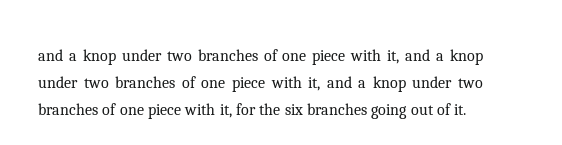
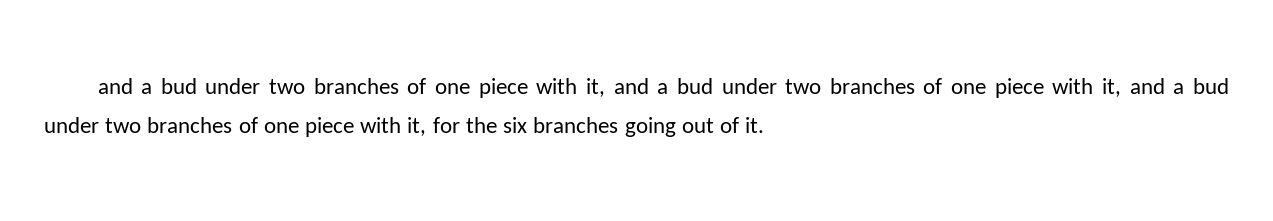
- and a knop under two branches of one piece with it, and a knop under two branches of one piece with it, and a knop under two branches of one piece with it, for the six branches going out of it.
+ and a bud under two branches of one piece with it, and a bud under two branches of one piece with it, and a bud under two branches of one piece with it, for the six branches going out of it.

